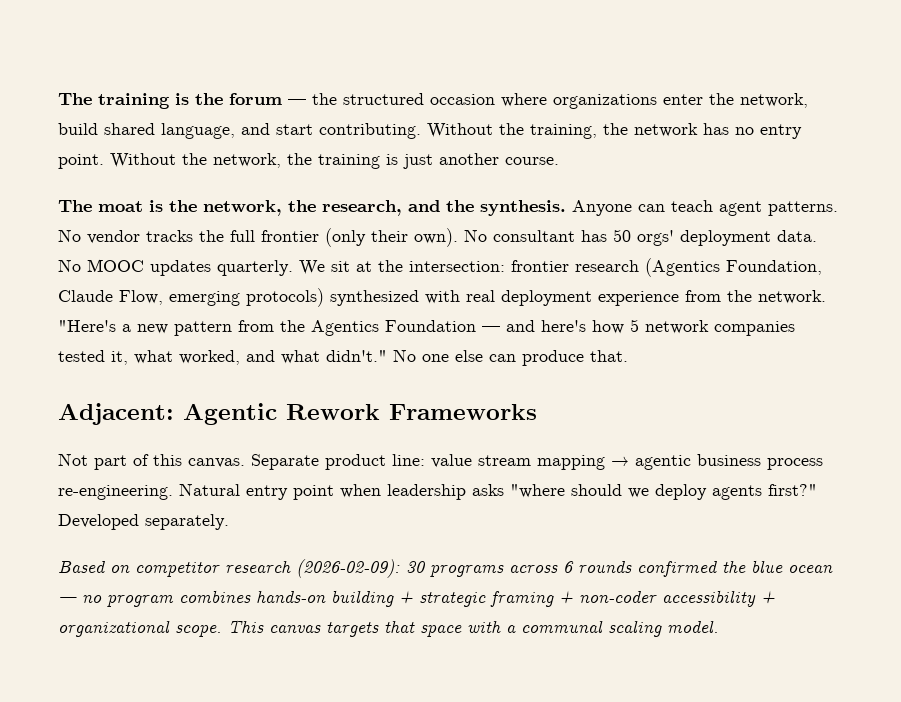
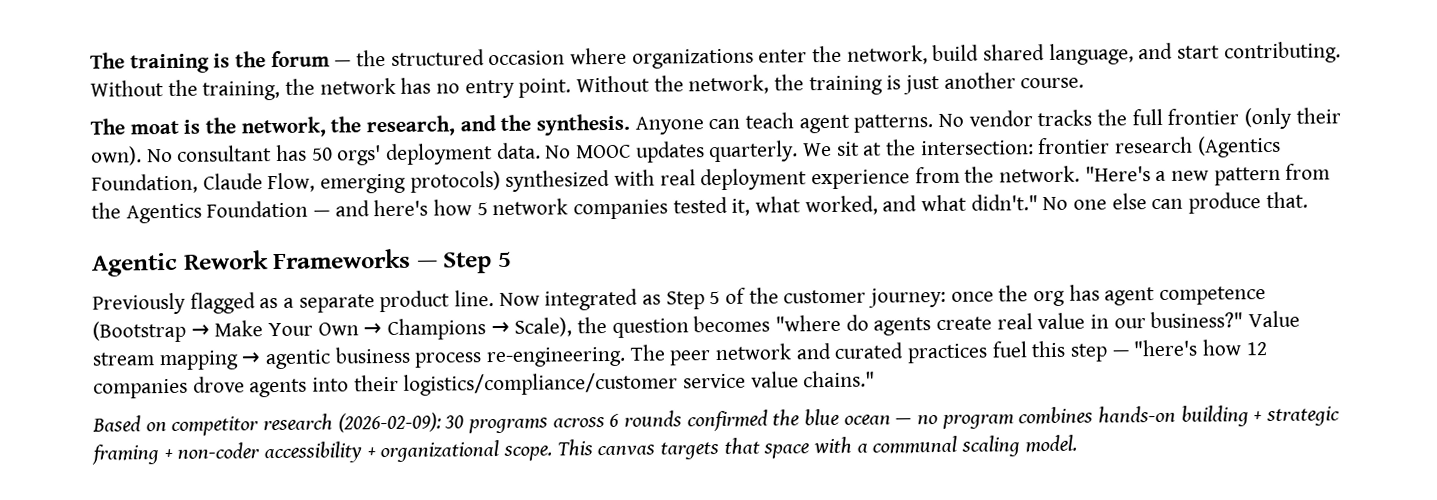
- Adjacent: Agentic Rework Frameworks
- Not part of this canvas. Separate product line: value stream mapping → agentic business process re-engineering.
+ Agentic Rework Frameworks — Step 5
+ Previously flagged as a separate product line. Now integrated as Step 5 of the customer journey: once the org has agent competence (Bootstrap → Make Your Own → Champions → Scale), the question becomes "where do agents create real value in our business?" Value stream mapping → agentic business process re-engineering.
- Natural entry point when leadership asks "where should we deploy agents first?" Developed separately.
+ The peer network and curated practices fuel this step — "here's how 12 companies drove agents into their logistics/compliance/customer service value chains."

